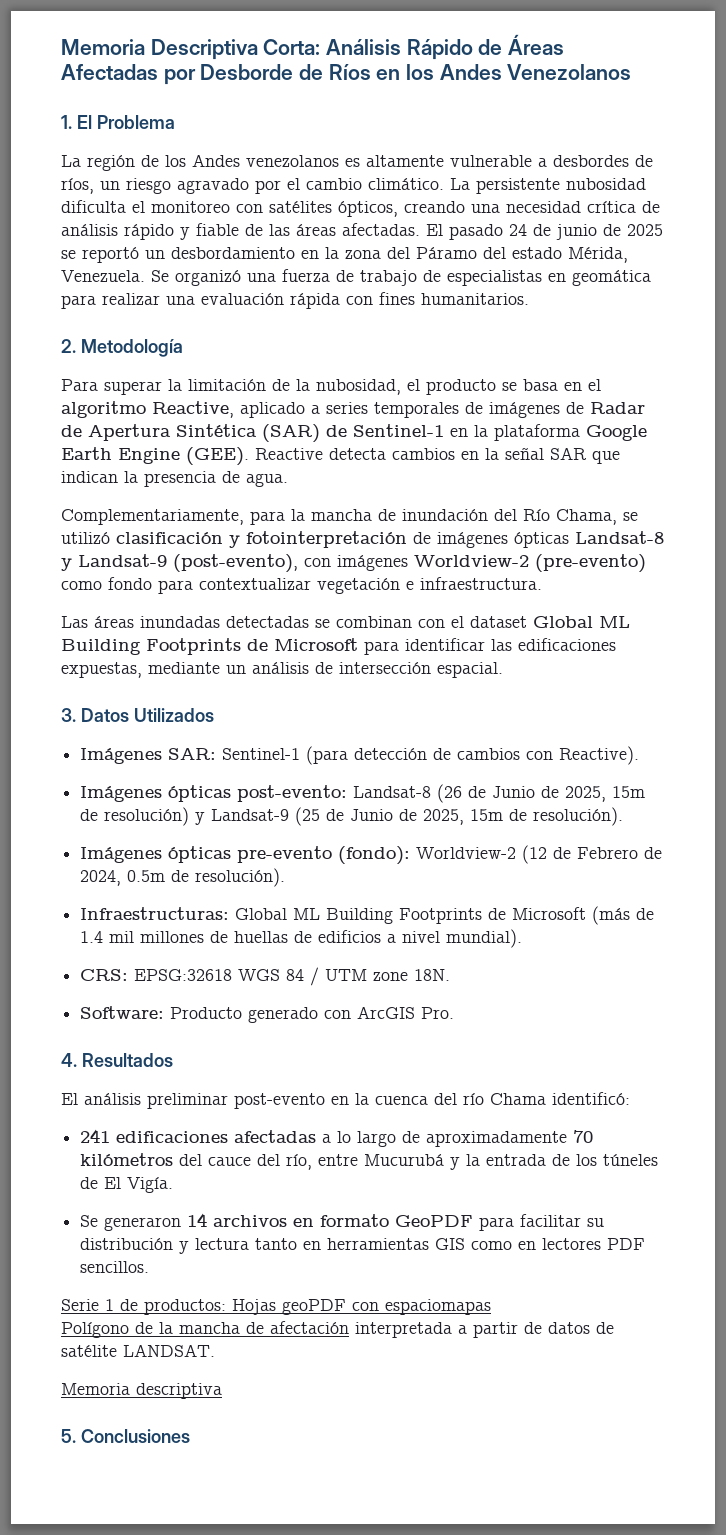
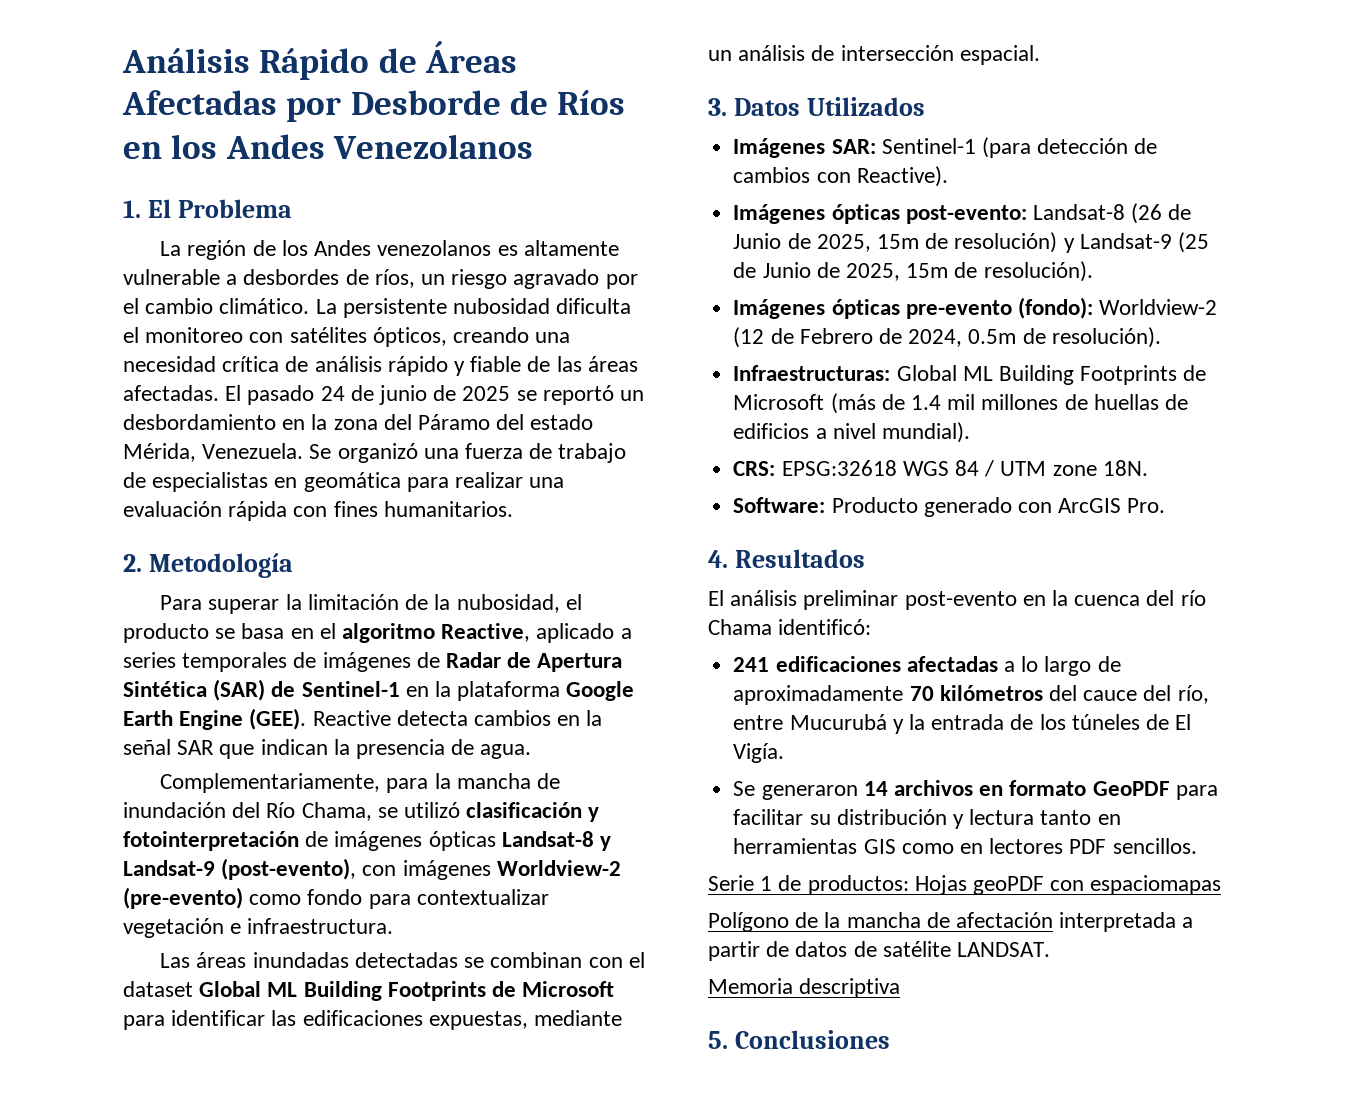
- Memoria Descriptiva Corta: Análisis Rápido de Áreas Afectadas por Desborde de Ríos en los Andes Venezolanos
+ Análisis Rápido de Áreas Afectadas por Desborde de Ríos en los Andes Venezolanos

